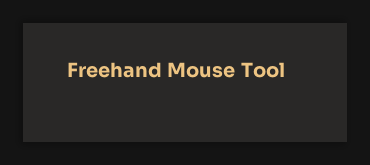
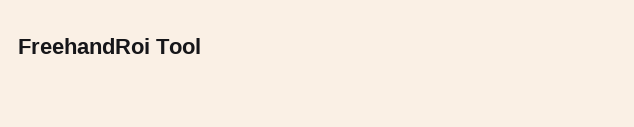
- Freehand Mouse Tool
+ FreehandRoi Tool

